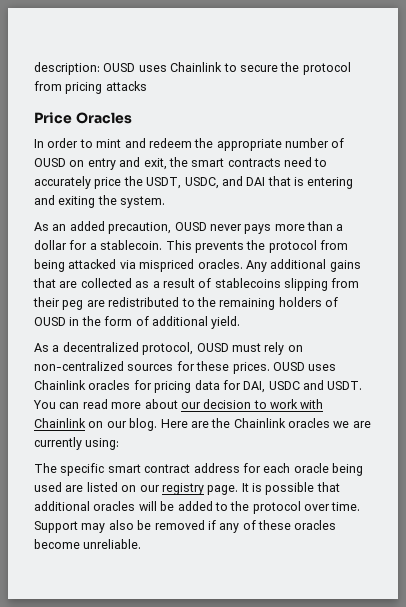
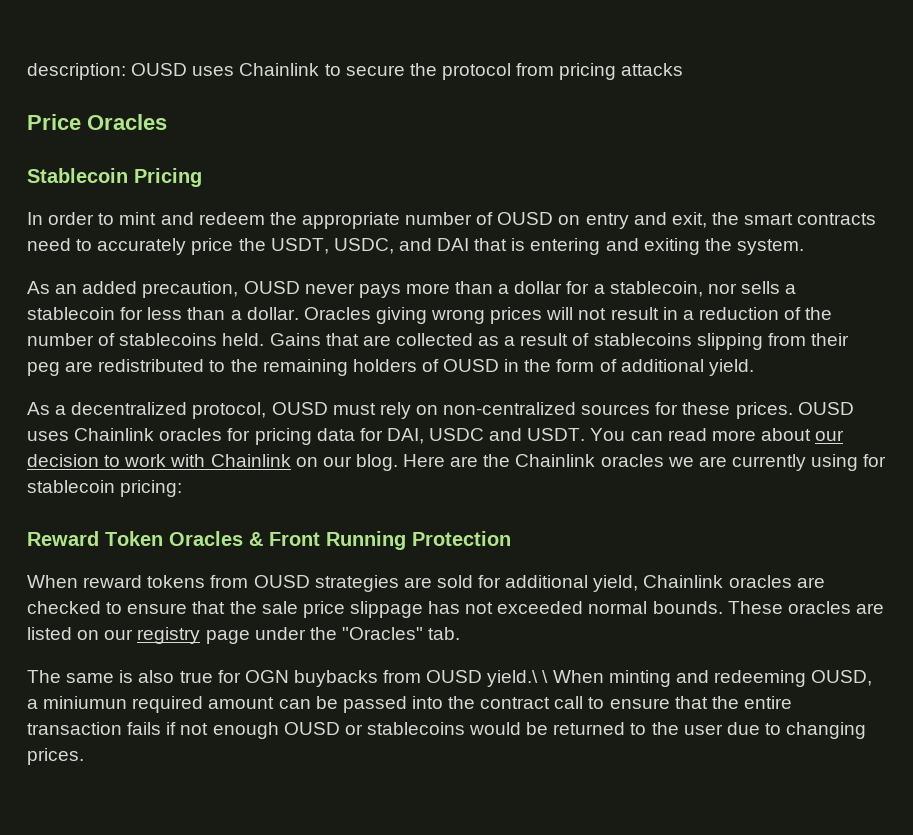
+ Stablecoin Pricing
- As an added precaution, OUSD never pays more than a dollar for a stablecoin. This prevents the protocol from being attacked via mispriced oracles. Any additional gains that are collected as a result of stablecoins slipping from their peg are redistributed to the remaining holders of OUSD in the form of additional yield.
+ As an added precaution, OUSD never pays more than a dollar for a stablecoin, nor sells a stablecoin for less than a dollar. Oracles giving wrong prices will not result in a reduction of the number of stablecoins held. Gains that are collected as a result of stablecoins slipping from their peg are redistributed to the remaining holders of OUSD in the form of additional yield.
- Here are the Chainlink oracles we are currently using:
- The specific smart contract address for each oracle being used are listed on our registry page. It is possible that additional oracles will be added to the protocol over time. Support may also be removed if any of these oracles become unreliable.
+ Here are the Chainlink oracles we are currently using for stablecoin pricing:
+ Reward Token Oracles & Front Running Protection
+ When reward tokens from OUSD strategies are sold for additional yield, Chainlink oracles are checked to ensure that the sale price slippage has not exceeded normal bounds. These oracles are listed on our registry page under the "Oracles" tab.
+ The same is also true for OGN buybacks from OUSD yield.\ \ When minting and redeeming OUSD, a miniumun required amount can be passed into the contract call to ensure that the entire transaction fails if not enough OUSD or stablecoins would be returned to the user due to changing prices.

